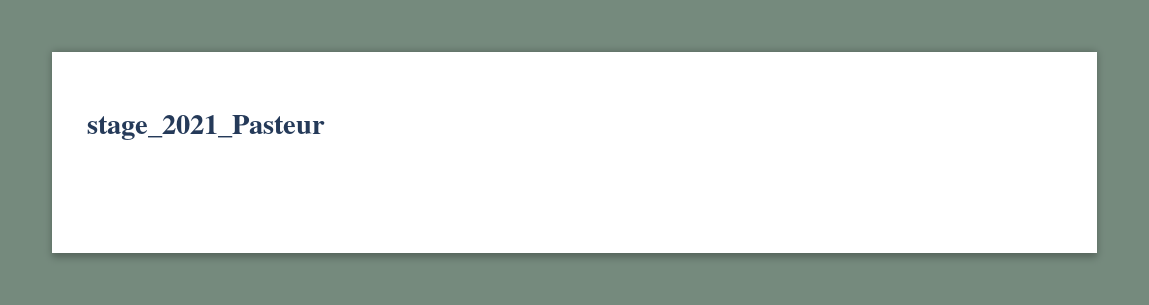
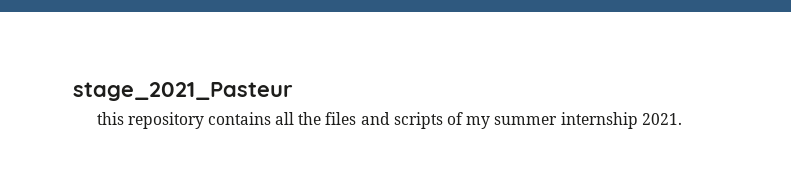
+ this repository contains all the files and scripts of my summer internship 2021.

